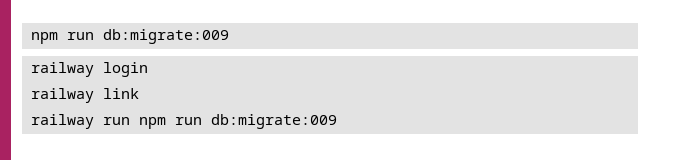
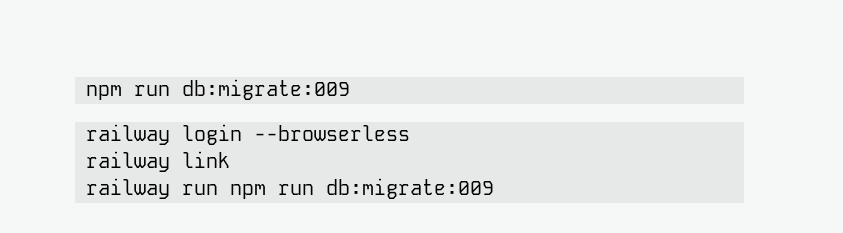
- railway login
+ railway login --browserless

